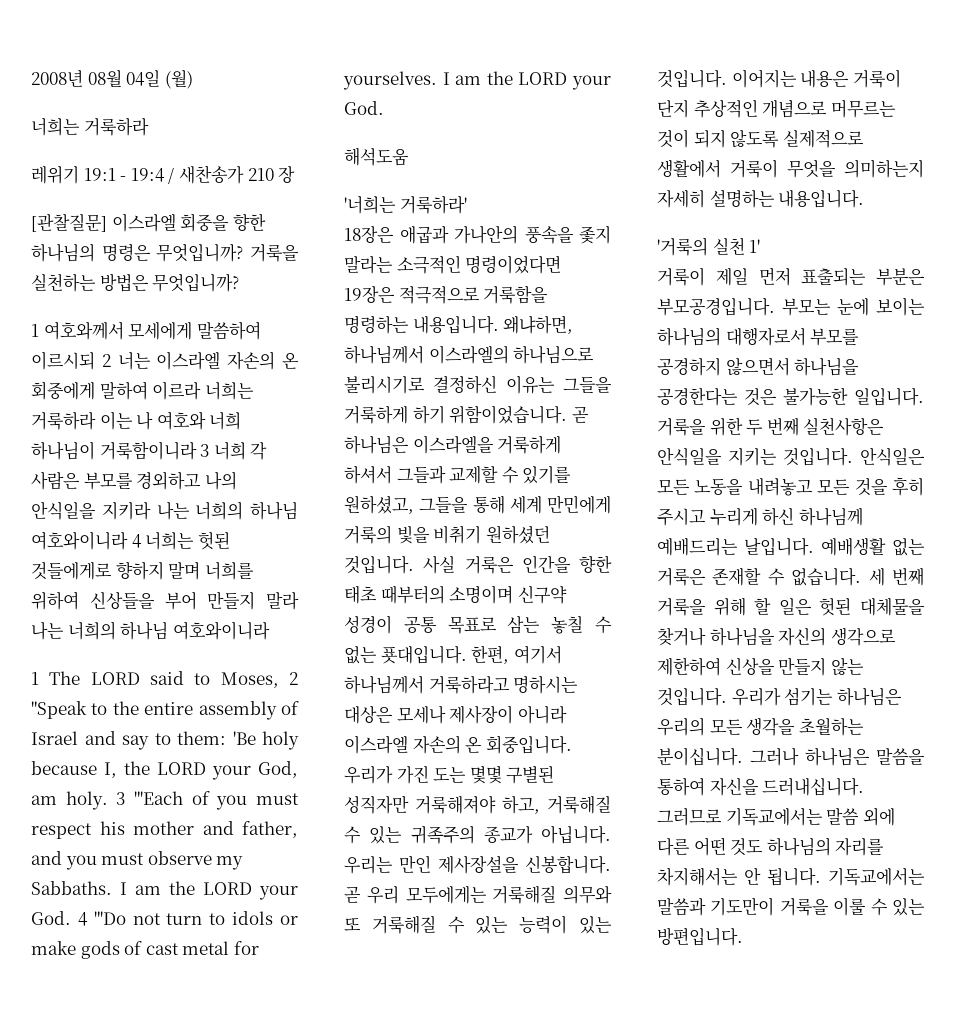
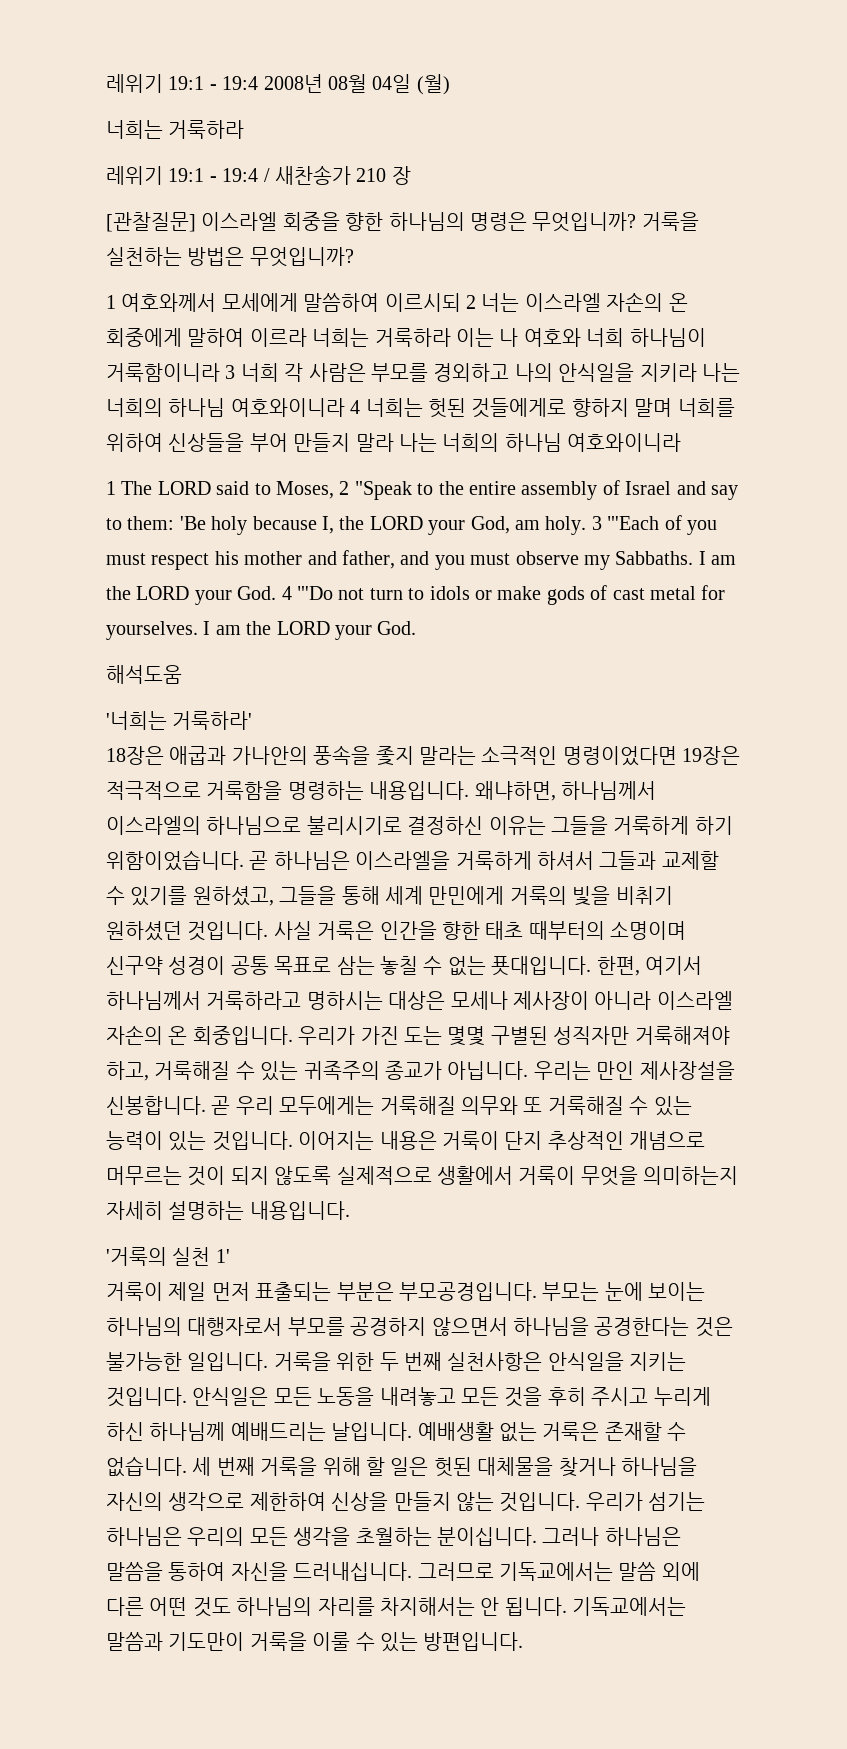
- 2008년 08월 04일 (월)
+ 레위기 19:1 - 19:4 2008년 08월 04일 (월)

